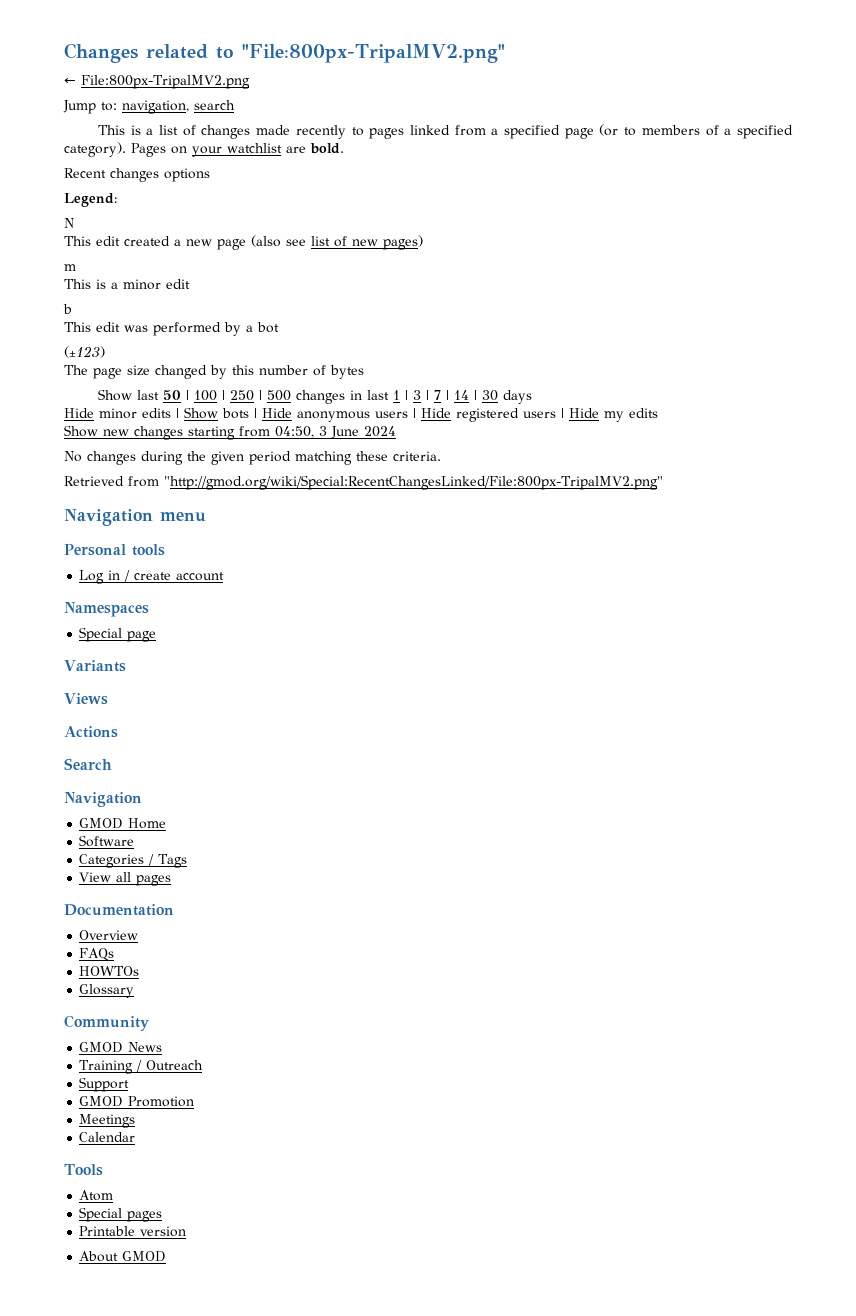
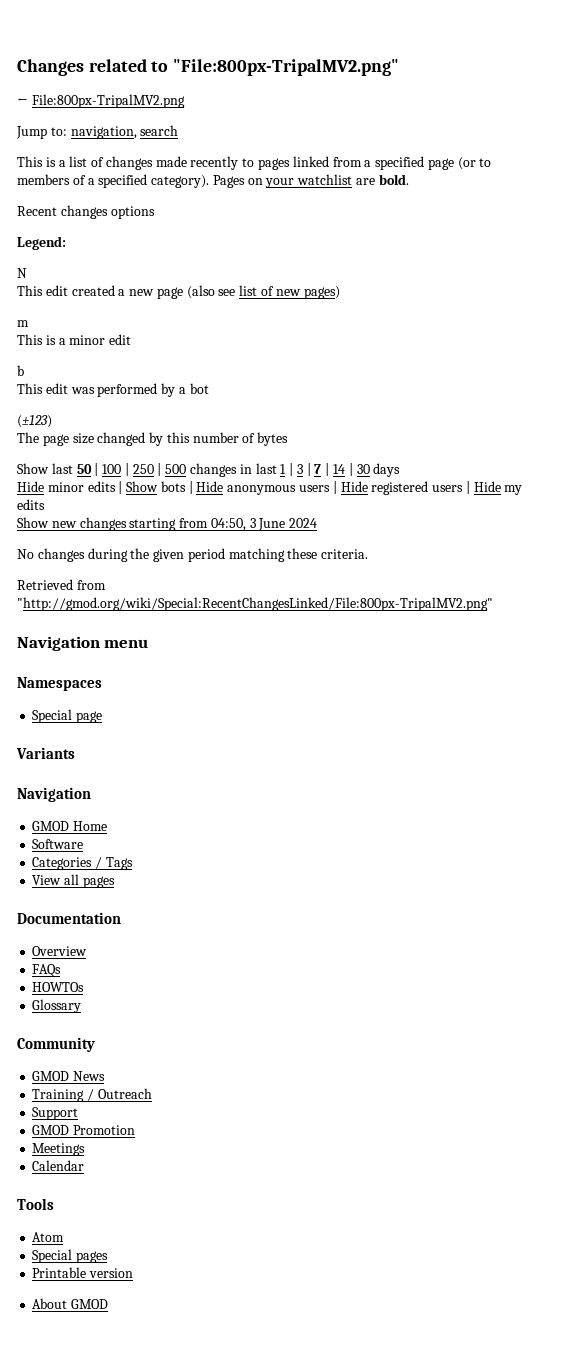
- Personal tools
- Log in / create account
- Views
- Actions
- Search

